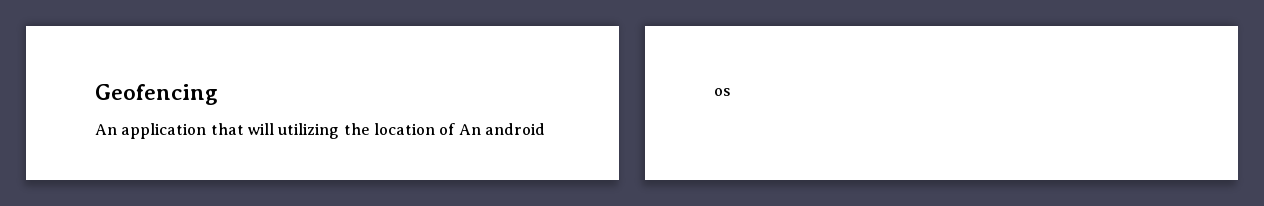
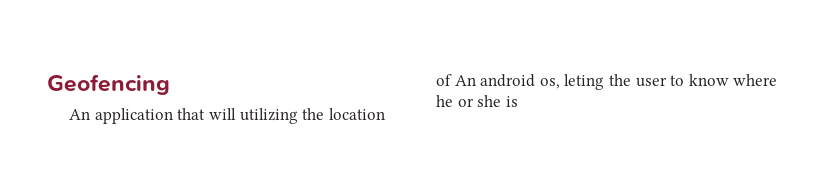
- An application that will utilizing the location of An android os
+ An application that will utilizing the location of An android os, leting the user to know where he or she is

